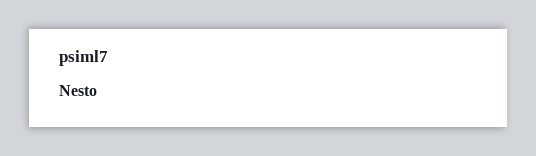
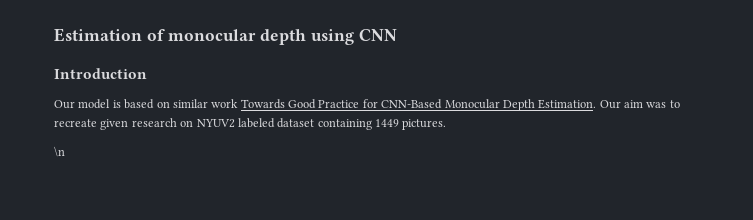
- psiml7
- Nesto
+ Estimation of monocular depth using CNN
+ Introduction
+ Our model is based on similar work Towards Good Practice for CNN-Based Monocular Depth Estimation. Our aim was to recreate given research on NYUV2 labeled dataset containing 1449 pictures.
+ \n

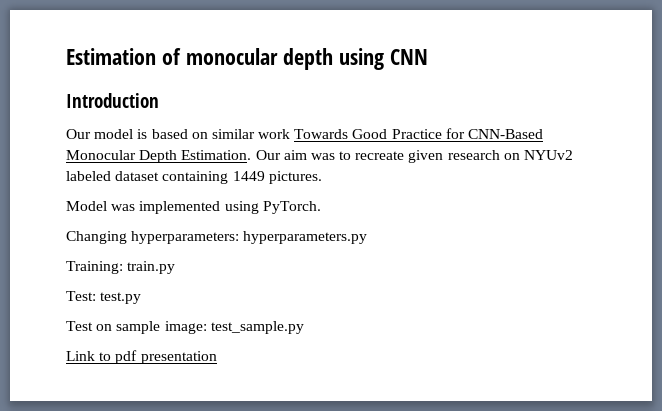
- Our aim was to recreate given research on NYUV2 labeled dataset containing 1449 pictures.
+ Our aim was to recreate given research on NYUv2 labeled dataset containing 1449 pictures.
- \n
+ Model was implemented using PyTorch.
+ Changing hyperparameters: hyperparameters.py
+ Training: train.py
+ Test: test.py
+ Test on sample image: test_sample.py
+ Link to pdf presentation

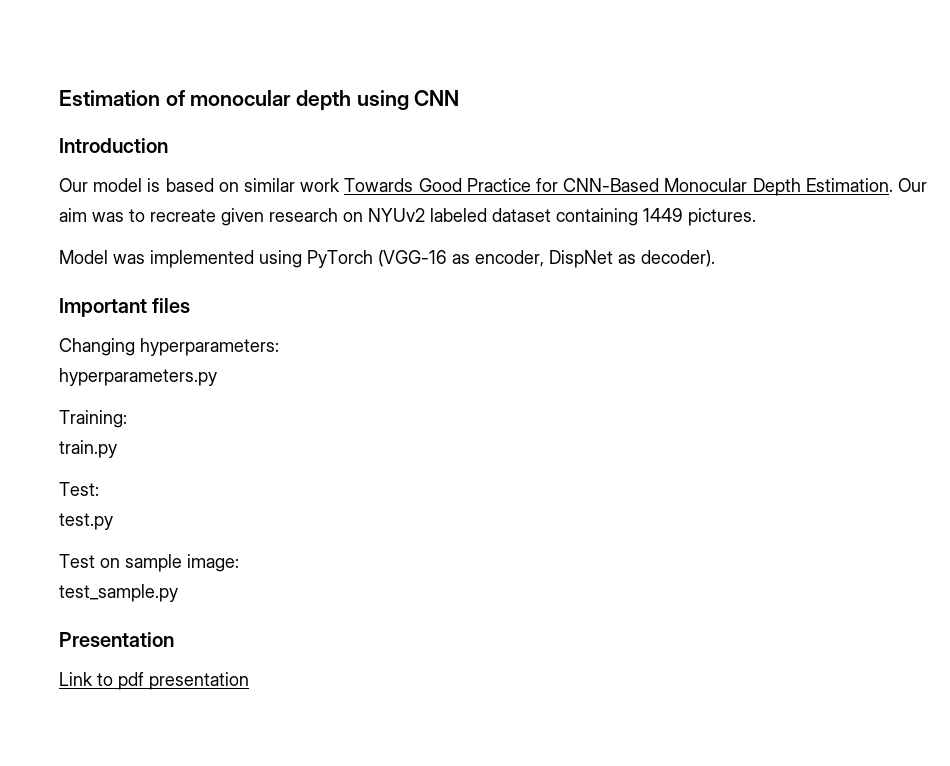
- Model was implemented using PyTorch.
+ Model was implemented using PyTorch (VGG-16 as encoder, DispNet as decoder).
+ Important files
- Changing hyperparameters: hyperparameters.py
+ Changing hyperparameters:
+ hyperparameters.py
- Training: train.py
+ Training:
+ train.py
- Test: test.py
+ Test:
+ test.py
- Test on sample image: test_sample.py
+ Test on sample image:
+ test_sample.py
+ Presentation

